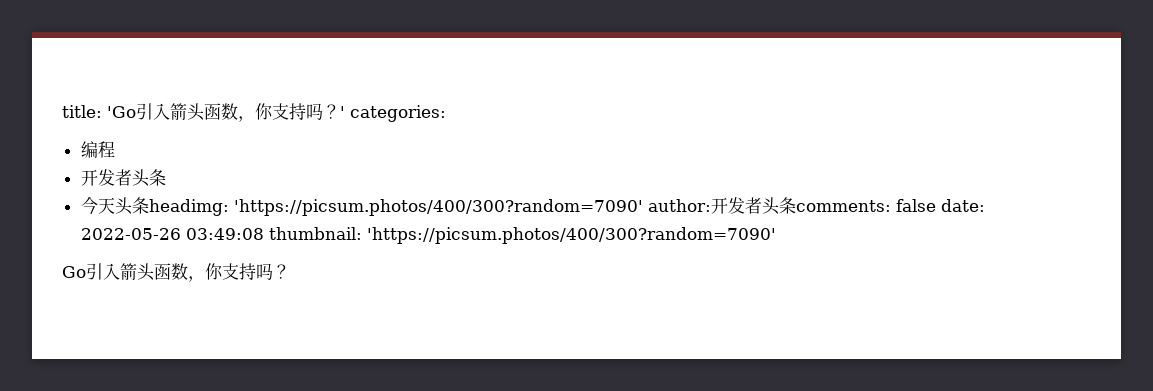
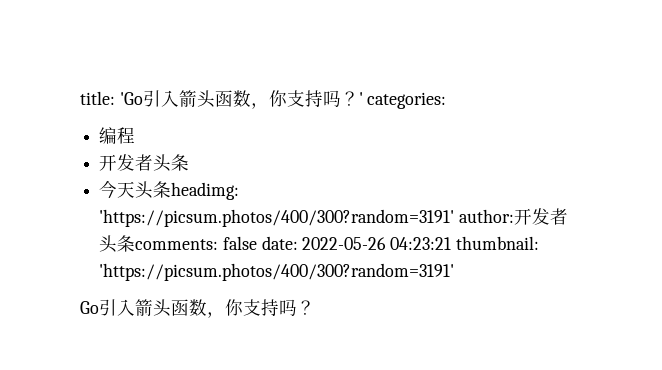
- 今天头条headimg: 'https://picsum.photos/400/300?random=7090' author:开发者头条comments: false date: 2022-05-26 03:49:08 thumbnail: 'https://picsum.photos/400/300?random=7090'
+ 今天头条headimg: 'https://picsum.photos/400/300?random=3191' author:开发者头条comments: false date: 2022-05-26 04:23:21 thumbnail: 'https://picsum.photos/400/300?random=3191'

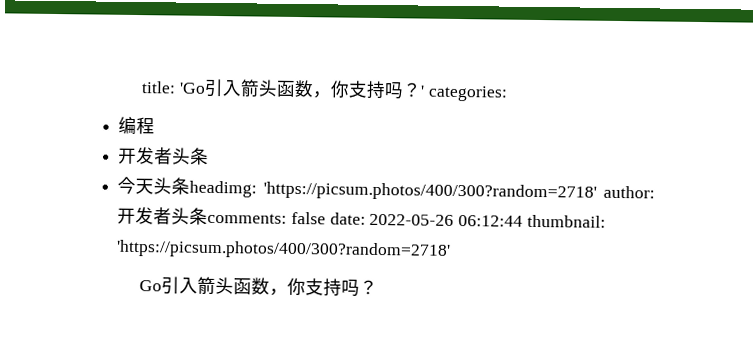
- 今天头条headimg: 'https://picsum.photos/400/300?random=3191' author:开发者头条comments: false date: 2022-05-26 04:23:21 thumbnail: 'https://picsum.photos/400/300?random=3191'
+ 今天头条headimg: 'https://picsum.photos/400/300?random=2718' author:开发者头条comments: false date: 2022-05-26 06:12:44 thumbnail: 'https://picsum.photos/400/300?random=2718'

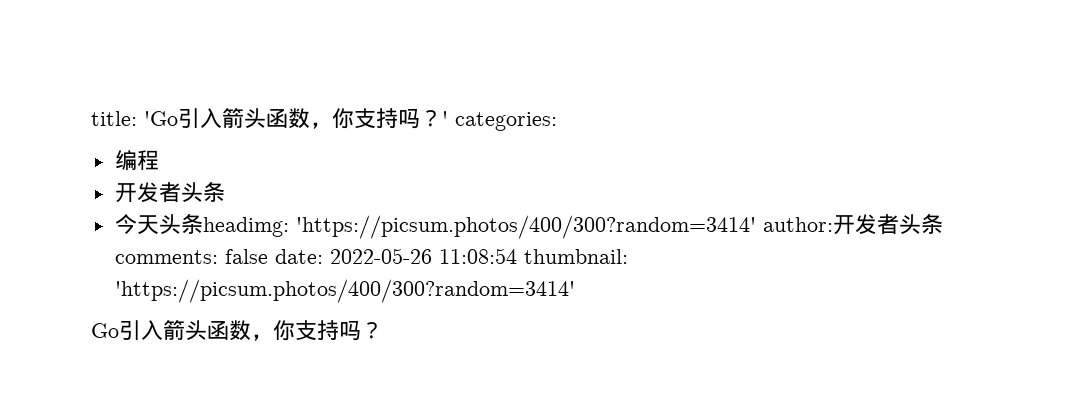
- 今天头条headimg: 'https://picsum.photos/400/300?random=2718' author:开发者头条comments: false date: 2022-05-26 06:12:44 thumbnail: 'https://picsum.photos/400/300?random=2718'
+ 今天头条headimg: 'https://picsum.photos/400/300?random=3414' author:开发者头条comments: false date: 2022-05-26 11:08:54 thumbnail: 'https://picsum.photos/400/300?random=3414'

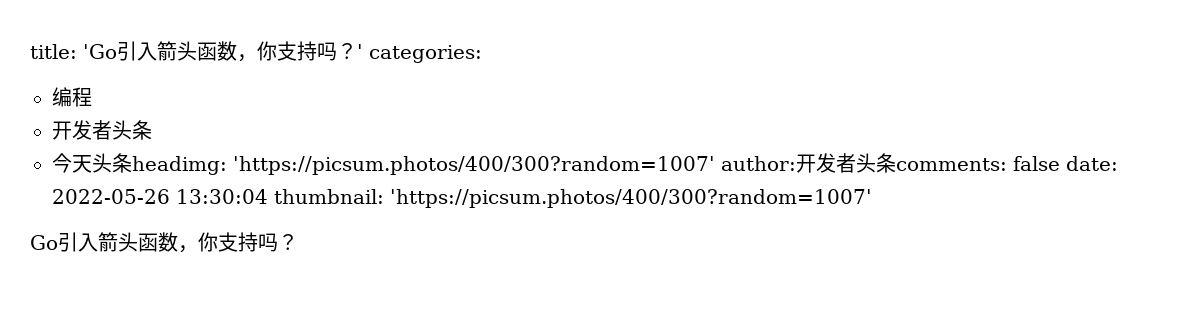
- 今天头条headimg: 'https://picsum.photos/400/300?random=3414' author:开发者头条comments: false date: 2022-05-26 11:08:54 thumbnail: 'https://picsum.photos/400/300?random=3414'
+ 今天头条headimg: 'https://picsum.photos/400/300?random=1007' author:开发者头条comments: false date: 2022-05-26 13:30:04 thumbnail: 'https://picsum.photos/400/300?random=1007'

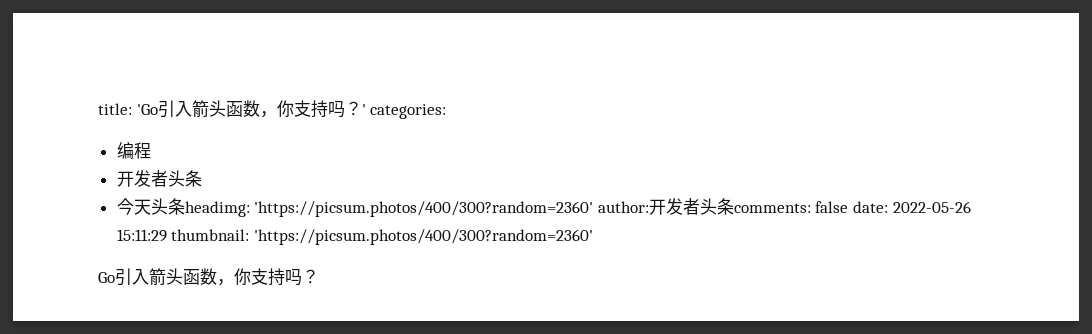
- 今天头条headimg: 'https://picsum.photos/400/300?random=1007' author:开发者头条comments: false date: 2022-05-26 13:30:04 thumbnail: 'https://picsum.photos/400/300?random=1007'
+ 今天头条headimg: 'https://picsum.photos/400/300?random=2360' author:开发者头条comments: false date: 2022-05-26 15:11:29 thumbnail: 'https://picsum.photos/400/300?random=2360'

